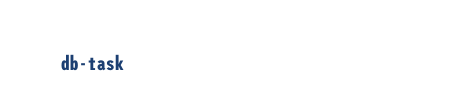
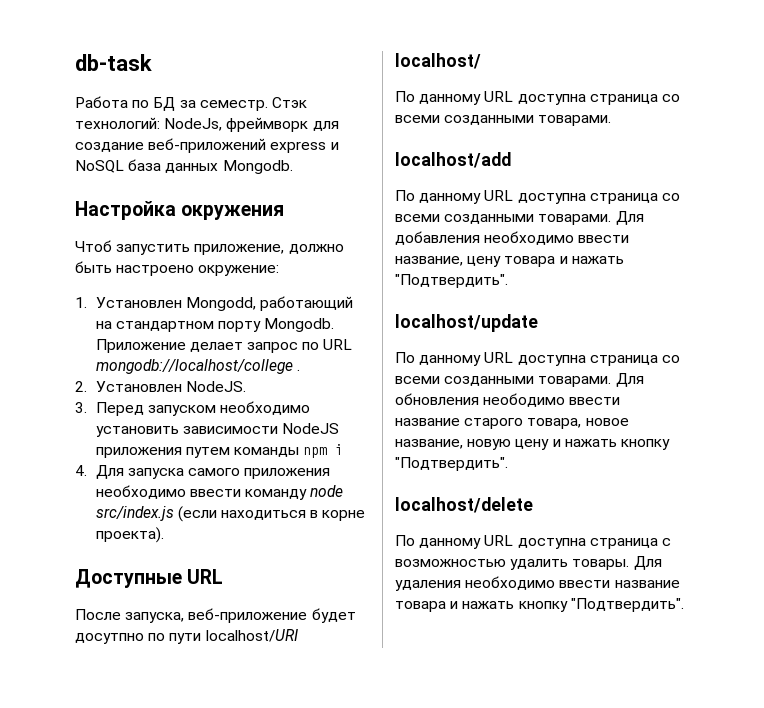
+ Работа по БД за семестр. Стэк технологий: NodeJs, фреймворк для создание веб-приложений express и NoSQL база данных Mongodb.
+ Настройка окружения
+ Чтоб запустить приложение, должно быть настроено окружение:
+ 1. Установлен Mongodd, работающий на стандартном порту Mongodb. Приложение делает запрос по URL mongodb://localhost/college .
+ 2. Установлен NodeJS.
+ 3. Перед запуском необходимо установить зависимости NodeJS приложения путем команды npm i
+ 4. Для запуска самого приложения необходимо ввести команду node src/index.js (если находиться в корне проекта).
+ Доступные URL
+ После запуска, веб-приложение будет досутпно по пути localhost/URI
+ localhost/
+ По данному URL доступна страница со всеми созданными товарами.
+ localhost/add
+ По данному URL доступна страница со всеми созданными товарами. Для добавления необходимо ввести название, цену товара и нажать "Подтвердить".
+ localhost/update
+ По данному URL доступна страница со всеми созданными товарами. Для обновления неободимо ввести название старого товара, новое название, новую цену и нажать кнопку "Подтвердить".
+ localhost/delete
+ По данному URL доступна страница с возможностью удалить товары. Для удаления необходимо ввести название товара и нажать кнопку "Подтвердить".

